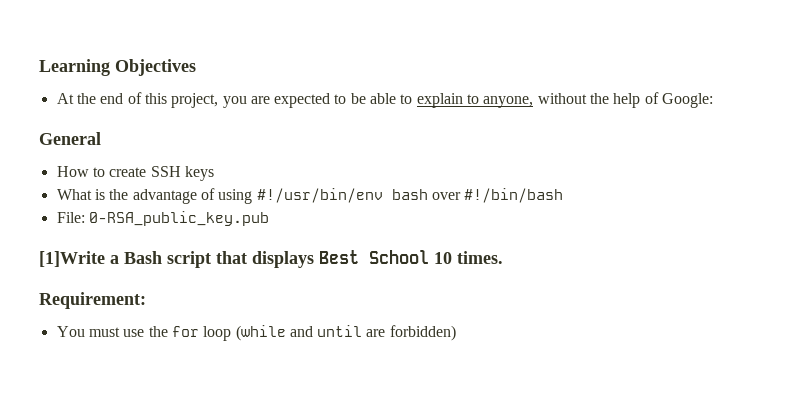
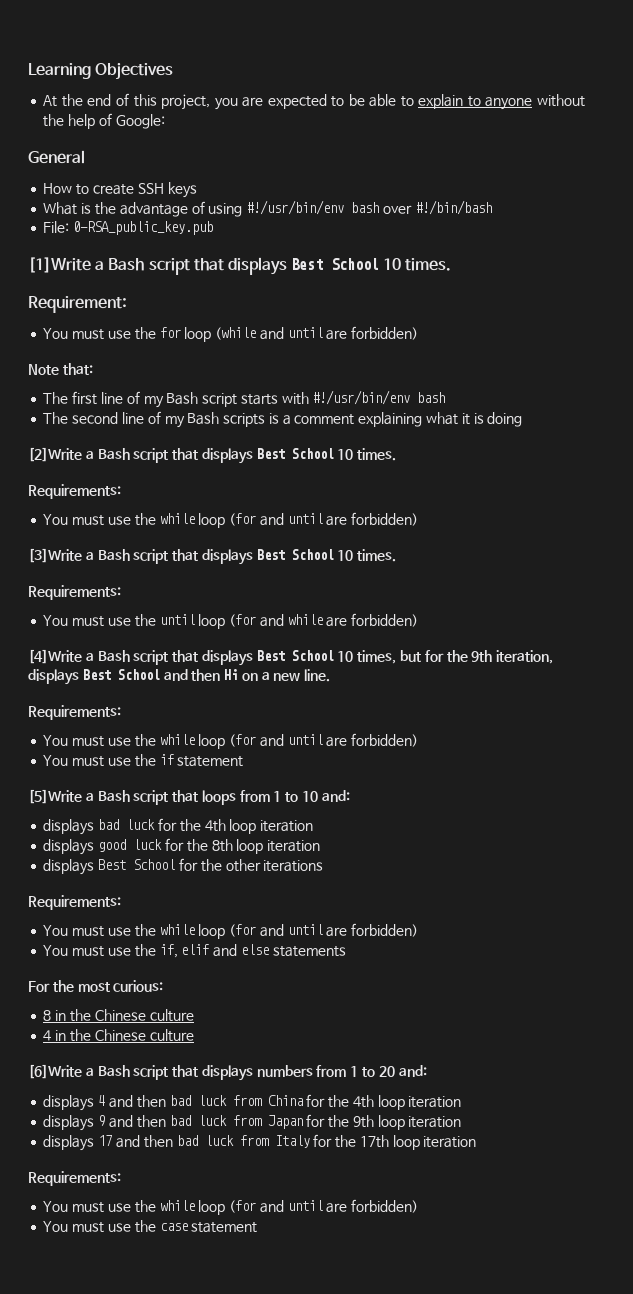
- At the end of this project, you are expected to be able to explain to anyone, without the help of Google:
+ At the end of this project, you are expected to be able to explain to anyone without the help of Google:
+ Note that:
+ The first line of my Bash script starts with #!/usr/bin/env bash
+ The second line of my Bash scripts is a comment explaining what it is doing
+ [2]Write a Bash script that displays Best School 10 times.
+ Requirements:
+ You must use the while loop (for and until are forbidden)
+ [3]Write a Bash script that displays Best School 10 times.
+ Requirements:
+ You must use the until loop (for and while are forbidden)
+ [4]Write a Bash script that displays Best School 10 times, but for the 9th iteration, displays Best School and then Hi on a new line.
+ Requirements:
+ You must use the while loop (for and until are forbidden)
+ You must use the if statement
+ [5]Write a Bash script that loops from 1 to 10 and:
+ displays bad luck for the 4th loop iteration
+ displays good luck for the 8th loop iteration
+ displays Best School for the other iterations
+ Requirements:
+ You must use the while loop (for and until are forbidden)
+ You must use the if, elif and else statements
+ For the most curious:
+ 8 in the Chinese culture
+ 4 in the Chinese culture
+ [6]Write a Bash script that displays numbers from 1 to 20 and:
+ displays 4 and then bad luck from China for the 4th loop iteration
+ displays 9 and then bad luck from Japan for the 9th loop iteration
+ displays 17 and then bad luck from Italy for the 17th loop iteration
+ Requirements:
+ You must use the while loop (for and until are forbidden)
+ You must use the case statement

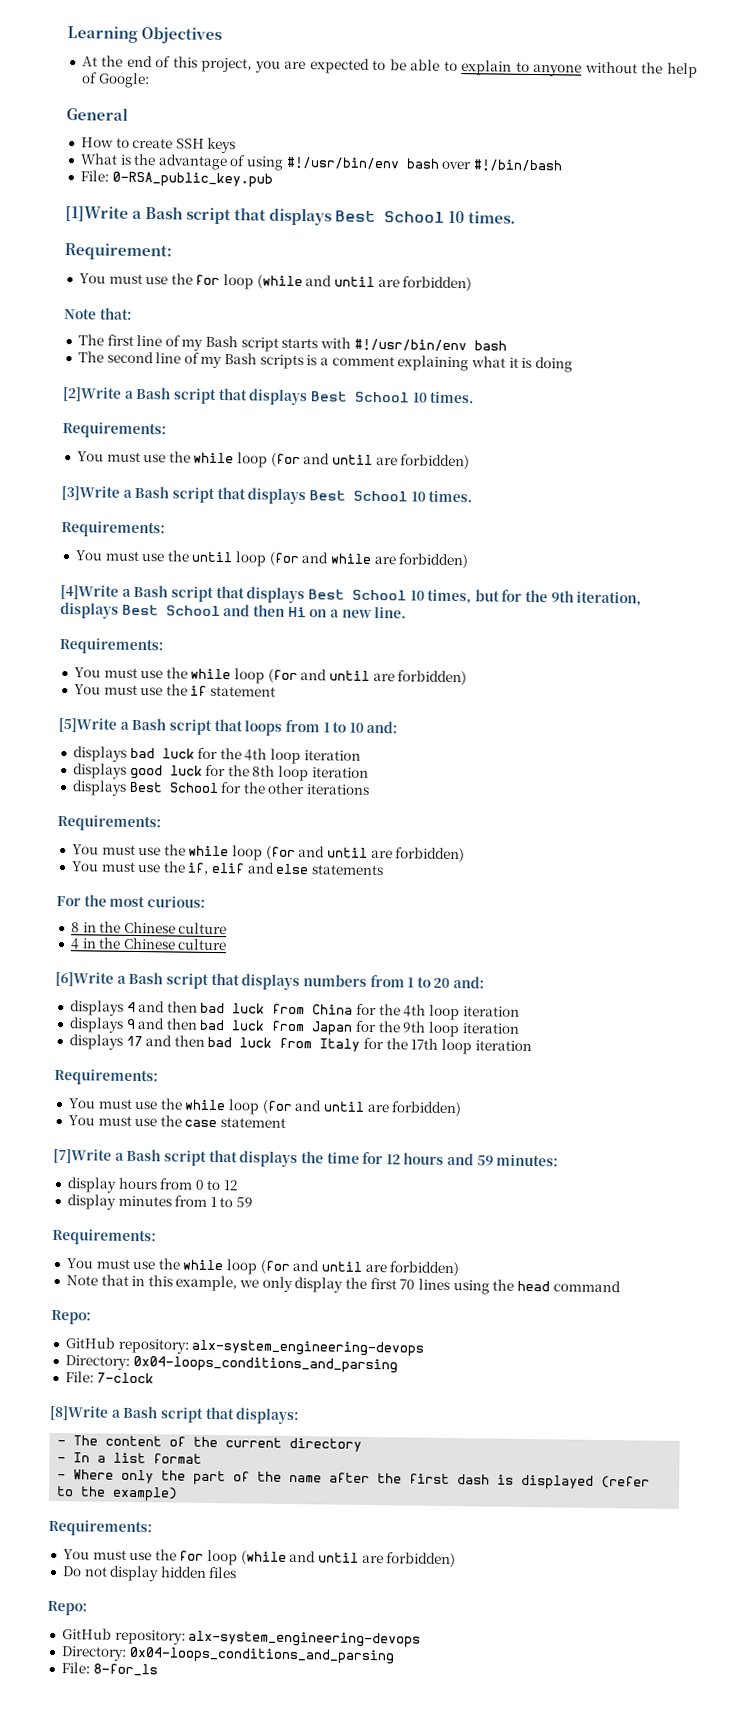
+ [7]Write a Bash script that displays the time for 12 hours and 59 minutes:
+ display hours from 0 to 12
+ display minutes from 1 to 59
+ Requirements:
+ You must use the while loop (for and until are forbidden)
+ Note that in this example, we only display the first 70 lines using the head command
+ Repo:
+ GitHub repository: alx-system_engineering-devops
+ Directory: 0x04-loops_conditions_and_parsing
+ File: 7-clock
+ [8]Write a Bash script that displays:
+ - The content of the current directory
+ - In a list format
+ - Where only the part of the name after the first dash is displayed (refer to the example)
+ Requirements:
+ You must use the for loop (while and until are forbidden)
+ Do not display hidden files
+ Repo:
+ GitHub repository: alx-system_engineering-devops
+ Directory: 0x04-loops_conditions_and_parsing
+ File: 8-for_ls

